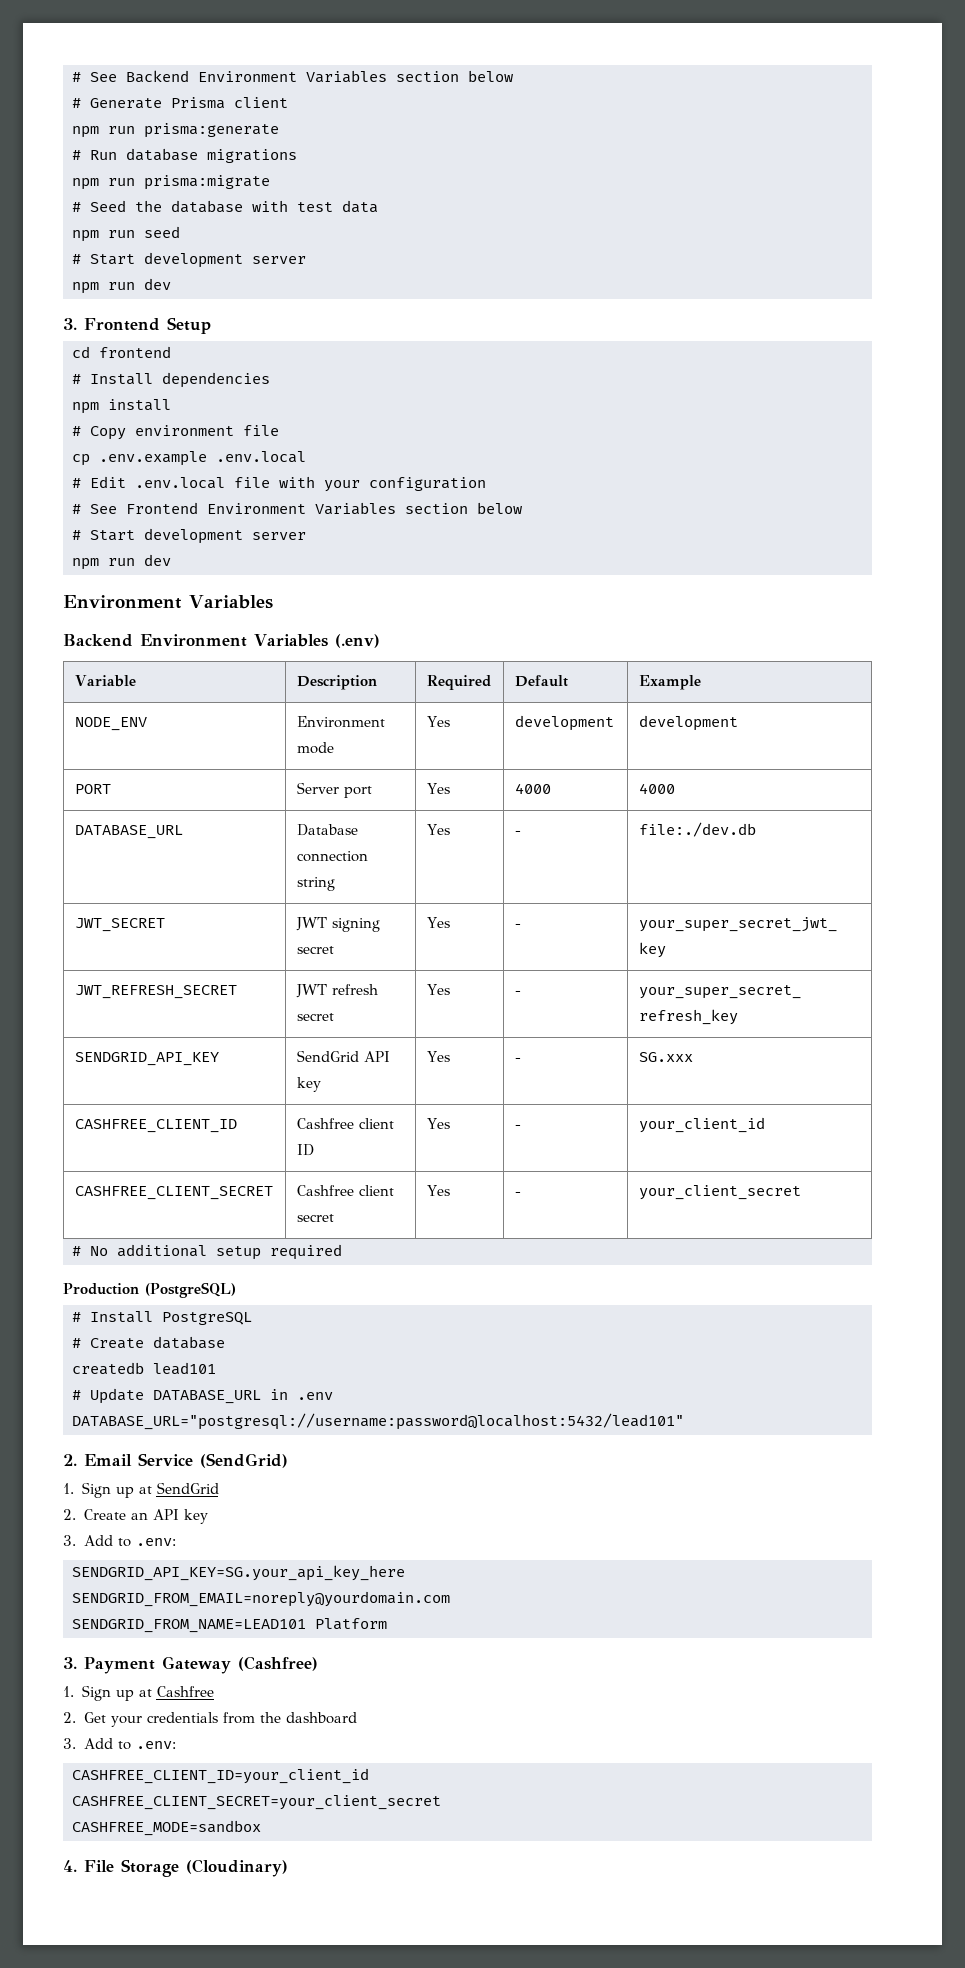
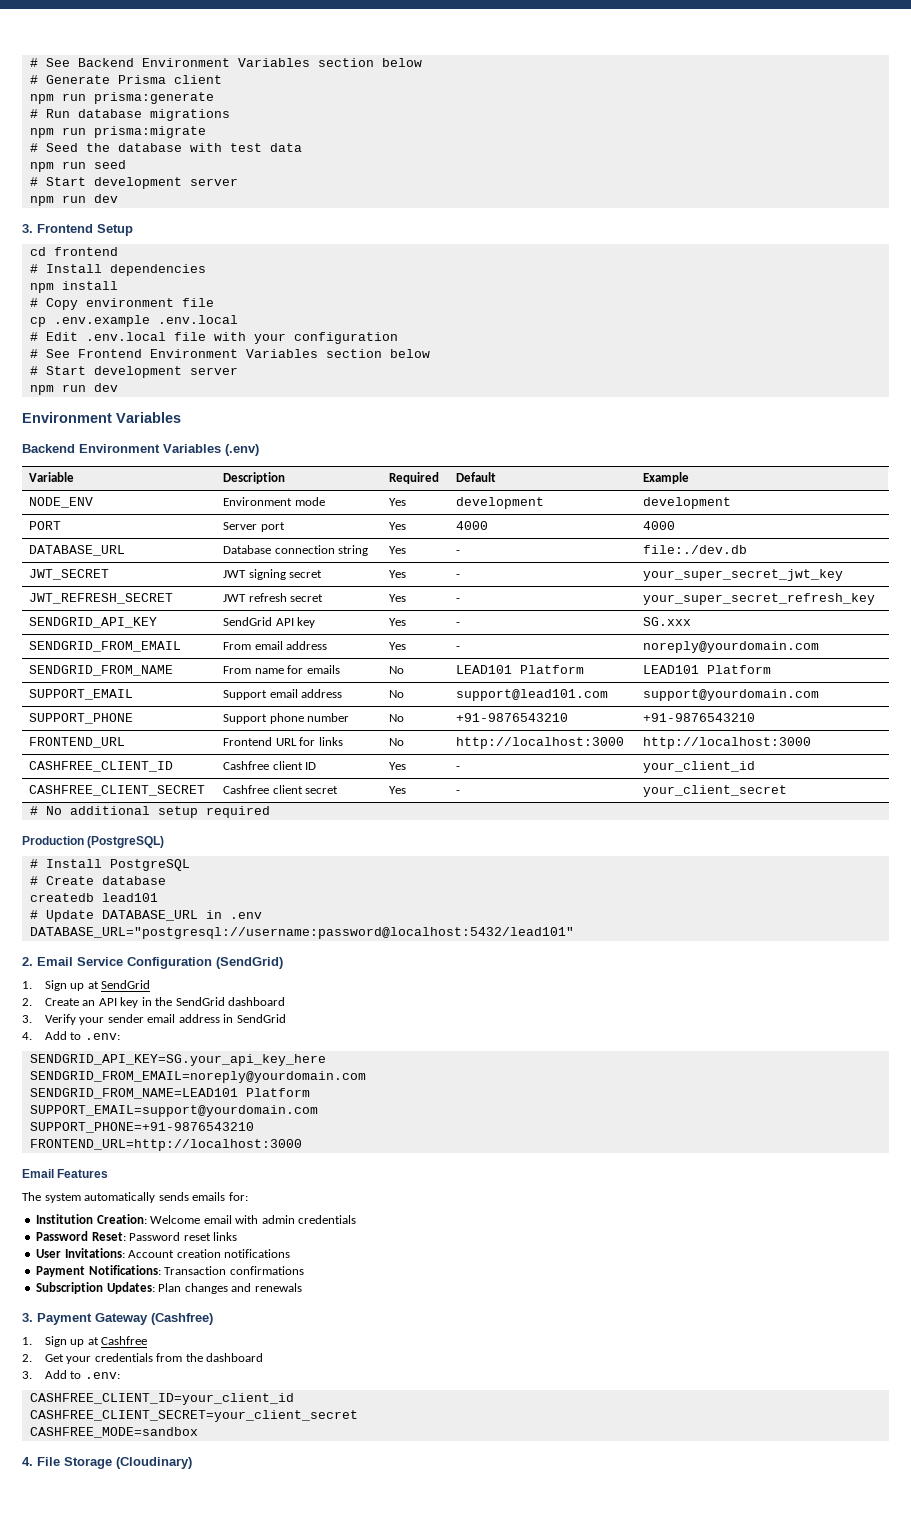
+ SENDGRID_FROM_EMAIL | From email address | Yes | - | noreply@yourdomain.com
+ SENDGRID_FROM_NAME | From name for emails | No | LEAD101 Platform | LEAD101 Platform
+ SUPPORT_EMAIL | Support email address | No | support@lead101.com | support@yourdomain.com
+ SUPPORT_PHONE | Support phone number | No | +91-9876543210 | +91-9876543210
+ FRONTEND_URL | Frontend URL for links | No | http://localhost:3000 | http://localhost:3000
- 2. Email Service (SendGrid)
+ 2. Email Service Configuration (SendGrid)
- 2. Create an API key
- 3. Add to .env:
+ 2. Create an API key in the SendGrid dashboard
+ 3. Verify your sender email address in SendGrid
+ 4. Add to .env:
+ SUPPORT_EMAIL=support@yourdomain.com
+ SUPPORT_PHONE=+91-9876543210
+ FRONTEND_URL=http://localhost:3000
+ Email Features
+ The system automatically sends emails for:
+ Institution Creation: Welcome email with admin credentials
+ Password Reset: Password reset links
+ User Invitations: Account creation notifications
+ Payment Notifications: Transaction confirmations
+ Subscription Updates: Plan changes and renewals

